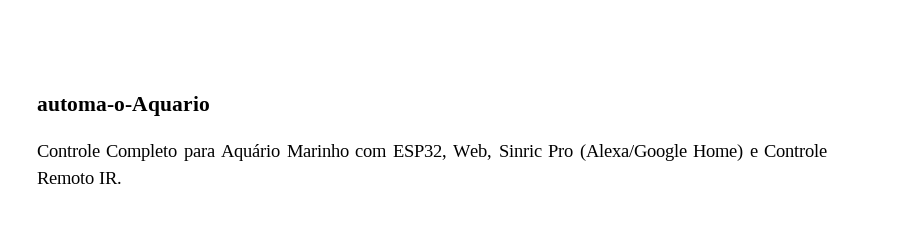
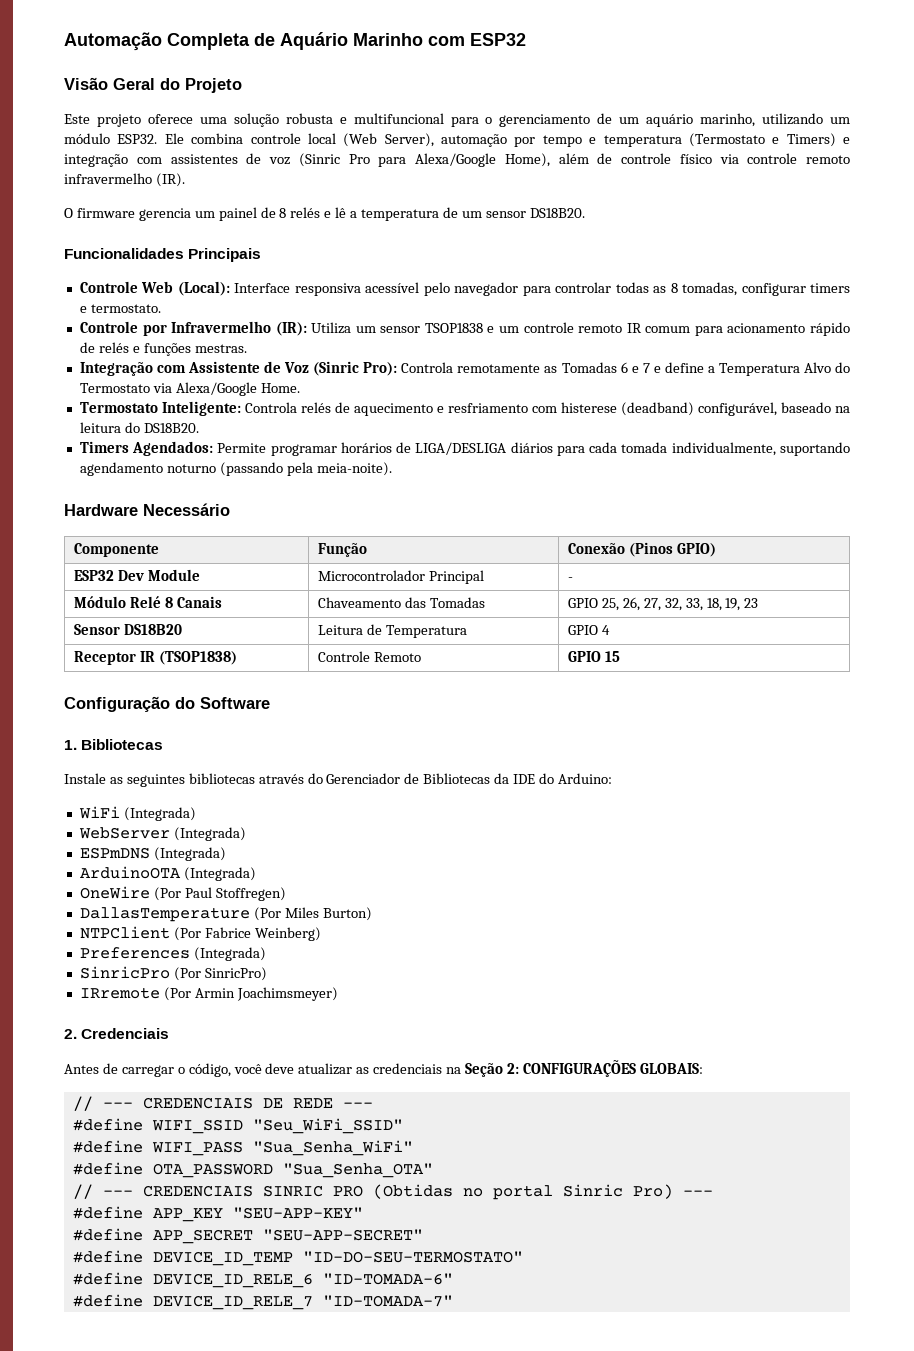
- automa-o-Aquario
- Controle Completo para Aquário Marinho com ESP32, Web, Sinric Pro (Alexa/Google Home) e Controle Remoto IR.
+ Automação Completa de Aquário Marinho com ESP32
+ Visão Geral do Projeto
+ Este projeto oferece uma solução robusta e multifuncional para o gerenciamento de um aquário marinho, utilizando um módulo ESP32. Ele combina controle local (Web Server), automação por tempo e temperatura (Termostato e Timers) e integração com assistentes de voz (Sinric Pro para Alexa/Google Home), além de controle físico via controle remoto infravermelho (IR).
+ O firmware gerencia um painel de 8 relés e lê a temperatura de um sensor DS18B20.
+ Funcionalidades Principais
+ Controle Web (Local): Interface responsiva acessível pelo navegador para controlar todas as 8 tomadas, configurar timers e termostato.
+ Controle por Infravermelho (IR): Utiliza um sensor TSOP1838 e um controle remoto IR comum para acionamento rápido de relés e funções mestras.
+ Integração com Assistente de Voz (Sinric Pro): Controla remotamente as Tomadas 6 e 7 e define a Temperatura Alvo do Termostato via Alexa/Google Home.
+ Termostato Inteligente: Controla relés de aquecimento e resfriamento com histerese (deadband) configurável, baseado na leitura do DS18B20.
+ Timers Agendados: Permite programar horários de LIGA/DESLIGA diários para cada tomada individualmente, suportando agendamento noturno (passando pela meia-noite).
+ Hardware Necessário
+ Componente | Função | Conexão (Pinos GPIO)
+ ESP32 Dev Module | Microcontrolador Principal | -
+ Módulo Relé 8 Canais | Chaveamento das Tomadas | GPIO 25, 26, 27, 32, 33, 18, 19, 23
+ Sensor DS18B20 | Leitura de Temperatura | GPIO 4
+ Receptor IR (TSOP1838) | Controle Remoto | GPIO 15
+ Configuração do Software
+ 1. Bibliotecas
+ Instale as seguintes bibliotecas através do Gerenciador de Bibliotecas da IDE do Arduino:
+ WiFi (Integrada)
+ WebServer (Integrada)
+ ESPmDNS (Integrada)
+ ArduinoOTA (Integrada)
+ OneWire (Por Paul Stoffregen)
+ DallasTemperature (Por Miles Burton)
+ NTPClient (Por Fabrice Weinberg)
+ Preferences (Integrada)
+ SinricPro (Por SinricPro)
+ IRremote (Por Armin Joachimsmeyer)
+ 2. Credenciais
+ Antes de carregar o código, você deve atualizar as credenciais na Seção 2: CONFIGURAÇÕES GLOBAIS:
+ // --- CREDENCIAIS DE REDE ---
+ #define WIFI_SSID "Seu_WiFi_SSID"
+ #define WIFI_PASS "Sua_Senha_WiFi"
+ #define OTA_PASSWORD "Sua_Senha_OTA"
+ // --- CREDENCIAIS SINRIC PRO (Obtidas no portal Sinric Pro) ---
+ #define APP_KEY "SEU-APP-KEY"
+ #define APP_SECRET "SEU-APP-SECRET"
+ #define DEVICE_ID_TEMP "ID-DO-SEU-TERMOSTATO"
+ #define DEVICE_ID_RELE_6 "ID-TOMADA-6"
+ #define DEVICE_ID_RELE_7 "ID-TOMADA-7"

